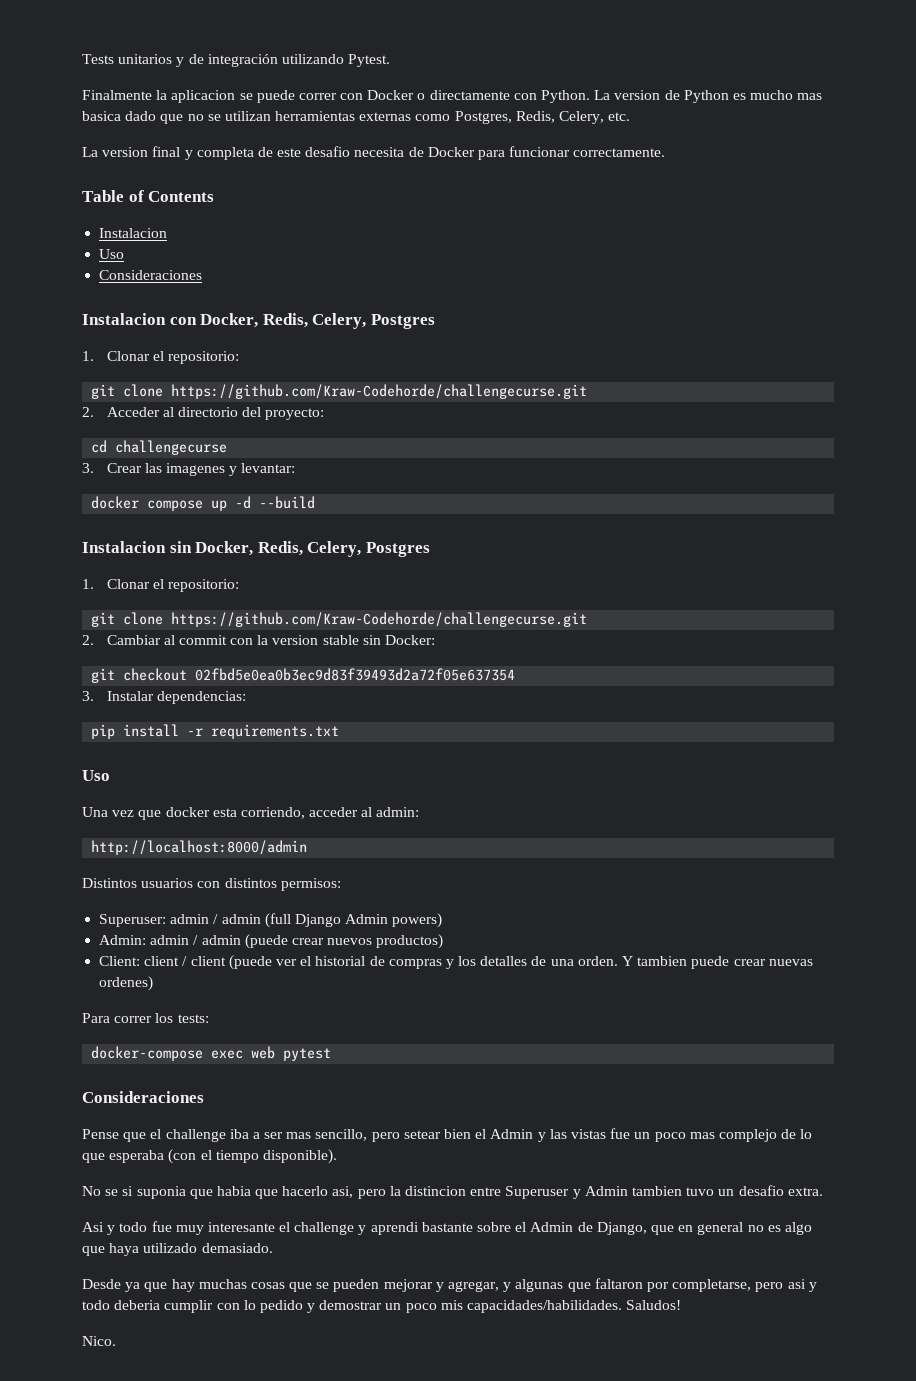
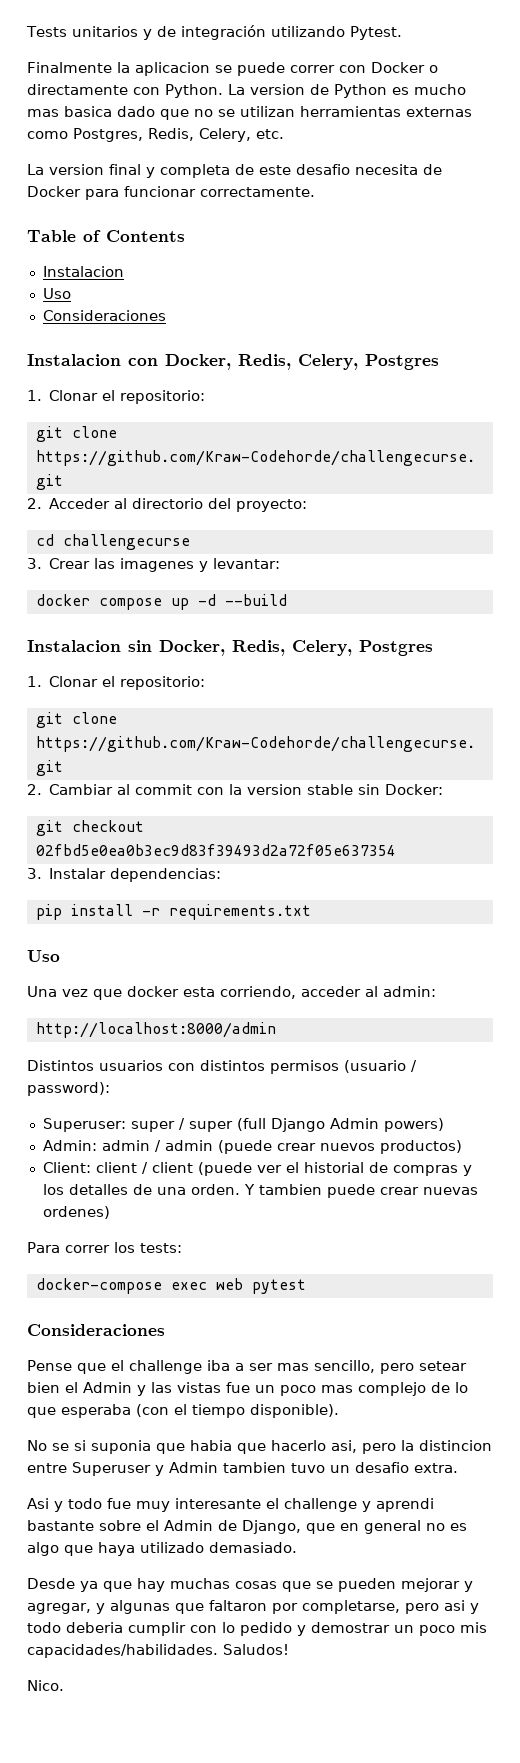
- Distintos usuarios con distintos permisos:
- Superuser: admin / admin (full Django Admin powers)
+ Distintos usuarios con distintos permisos (usuario / password):
+ Superuser: super / super (full Django Admin powers)

